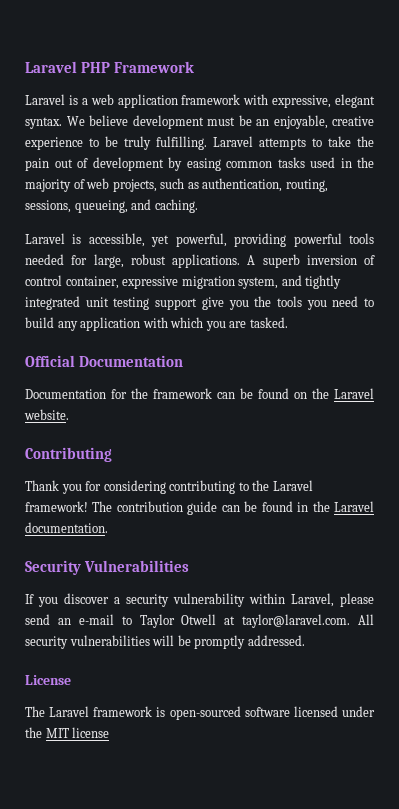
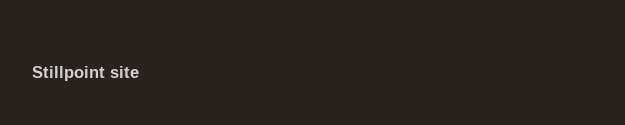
- Laravel PHP Framework
- Laravel is a web application framework with expressive, elegant syntax. We believe development must be an enjoyable, creative experience to be truly fulfilling. Laravel attempts to take the pain out of development by easing common tasks used in the majority of web projects, such as authentication, routing, sessions, queueing, and caching.
- Laravel is accessible, yet powerful, providing powerful tools needed for large, robust applications. A superb inversion of control container, expressive migration system, and tightly integrated unit testing support give you the tools you need to build any application with which you are tasked.
- Official Documentation
- Documentation for the framework can be found on the Laravel website.
- Contributing
- Thank you for considering contributing to the Laravel framework! The contribution guide can be found in the Laravel documentation.
- Security Vulnerabilities
- If you discover a security vulnerability within Laravel, please send an e-mail to Taylor Otwell at taylor@laravel.com. All security vulnerabilities will be promptly addressed.
- License
- The Laravel framework is open-sourced software licensed under the MIT license
+ Stillpoint site

